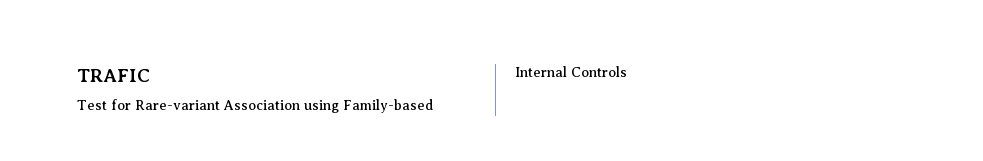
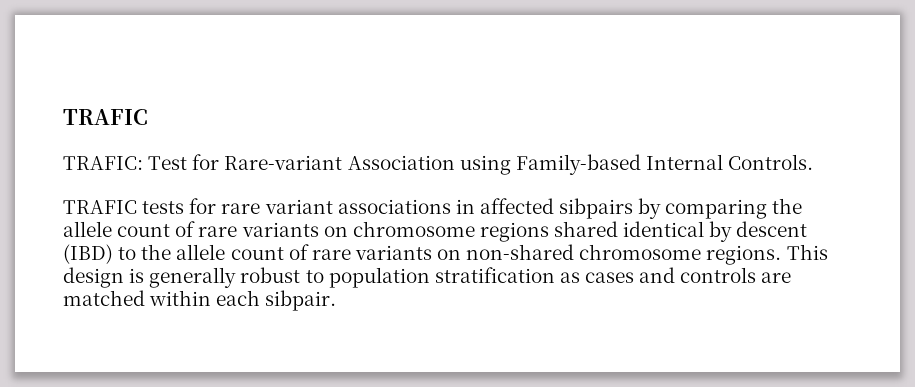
- Test for Rare-variant Association using Family-based Internal Controls
+ TRAFIC: Test for Rare-variant Association using Family-based Internal Controls.
+ TRAFIC tests for rare variant associations in affected sibpairs by comparing the allele count of rare variants on chromosome regions shared identical by descent (IBD) to the allele count of rare variants on non-shared chromosome regions. This design is generally robust to population stratification as cases and controls are matched within each sibpair.

